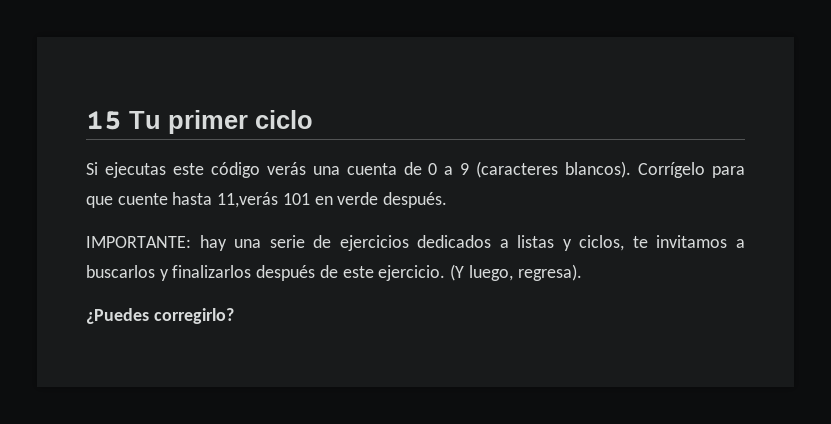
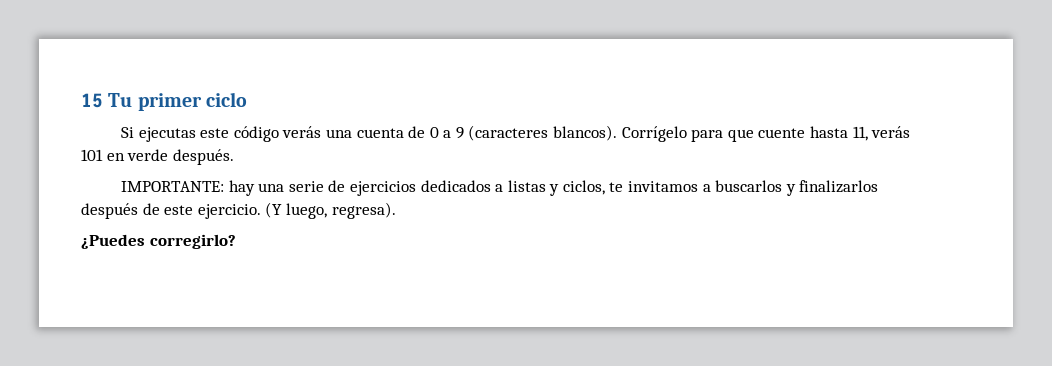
- Corrígelo para que cuente hasta 11,verás 101 en verde después.
+ Corrígelo para que cuente hasta 11, verás 101 en verde después.

